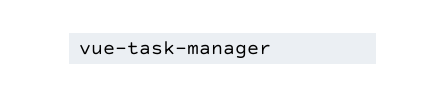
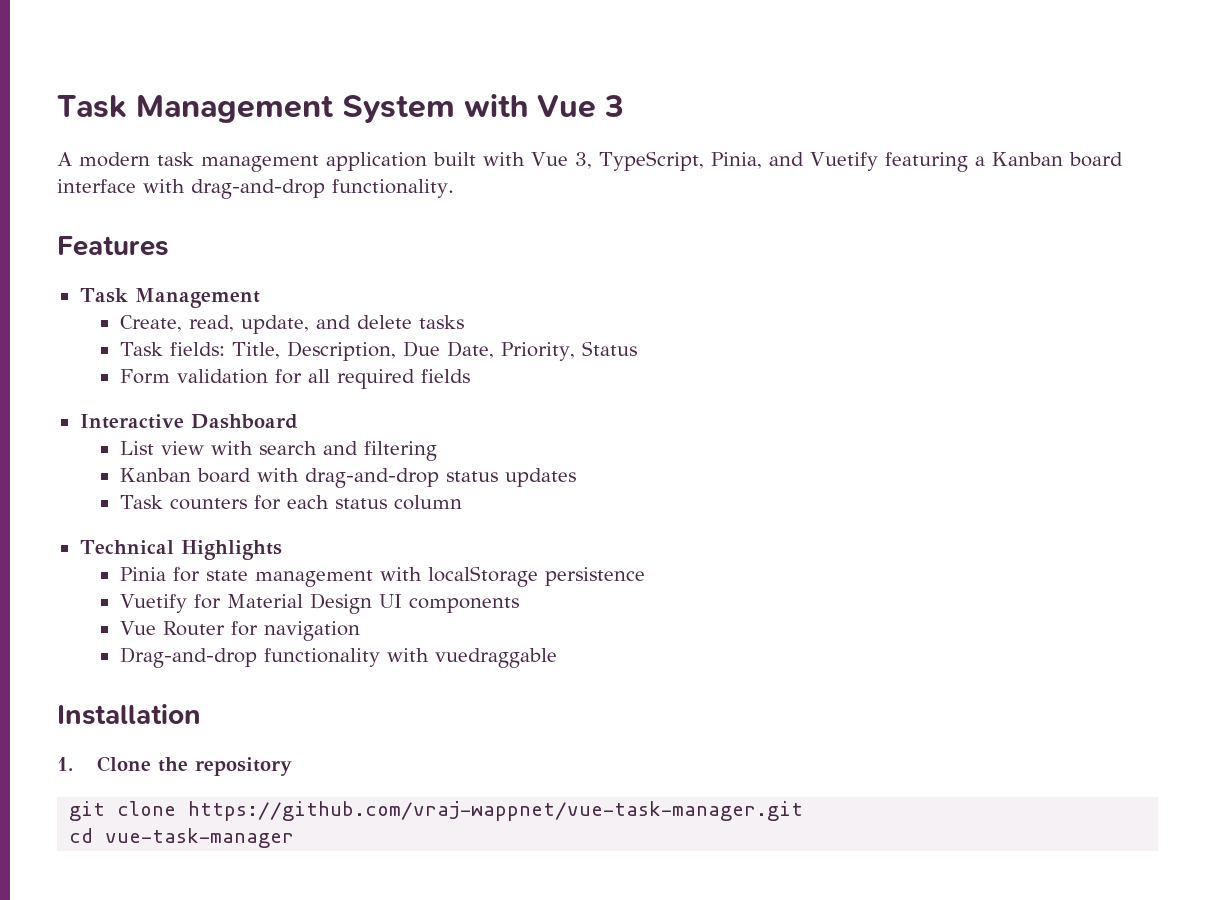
- vue-task-manager
+ Task Management System with Vue 3
+ A modern task management application built with Vue 3, TypeScript, Pinia, and Vuetify featuring a Kanban board interface with drag-and-drop functionality.
+ Features
+ Task Management
+ Create, read, update, and delete tasks
+ Task fields: Title, Description, Due Date, Priority, Status
+ Form validation for all required fields
+ Interactive Dashboard
+ List view with search and filtering
+ Kanban board with drag-and-drop status updates
+ Task counters for each status column
+ Technical Highlights
+ Pinia for state management with localStorage persistence
+ Vuetify for Material Design UI components
+ Vue Router for navigation
+ Drag-and-drop functionality with vuedraggable
+ Installation
+ 1. Clone the repository
+ git clone https://github.com/vraj-wappnet/vue-task-manager.git
+ cd vue-task-manager

